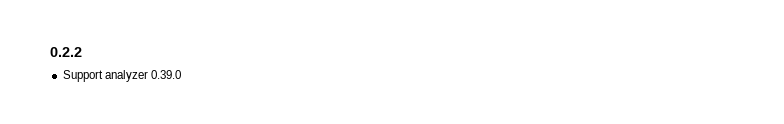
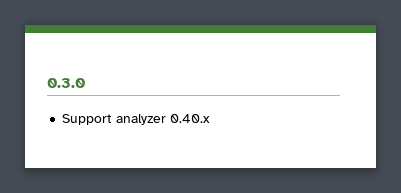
- 0.2.2
+ 0.3.0
- Support analyzer 0.39.0
+ Support analyzer 0.40.x

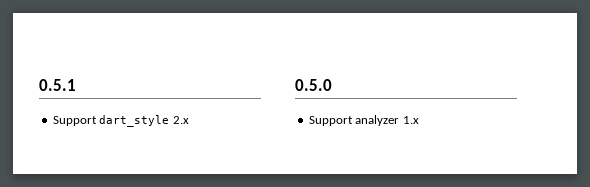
- 0.3.0
+ 0.5.1
+ Support dart_style 2.x
+ 0.5.0
- Support analyzer 0.40.x
+ Support analyzer 1.x

